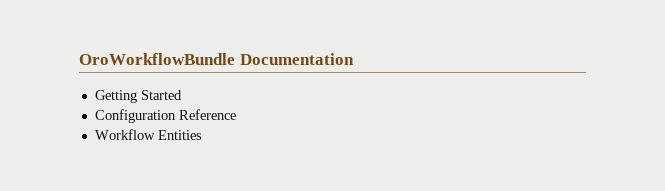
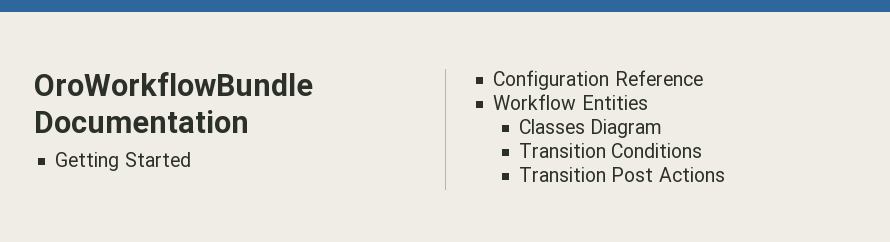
+ Classes Diagram
+ Transition Conditions
+ Transition Post Actions

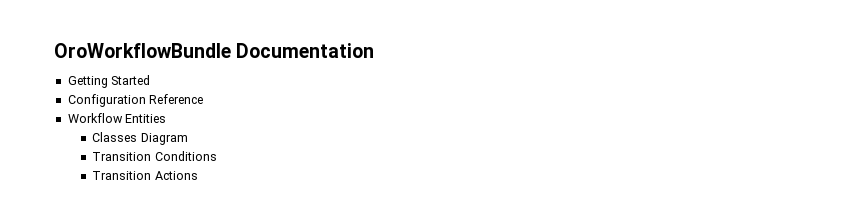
- Transition Post Actions
+ Transition Actions

